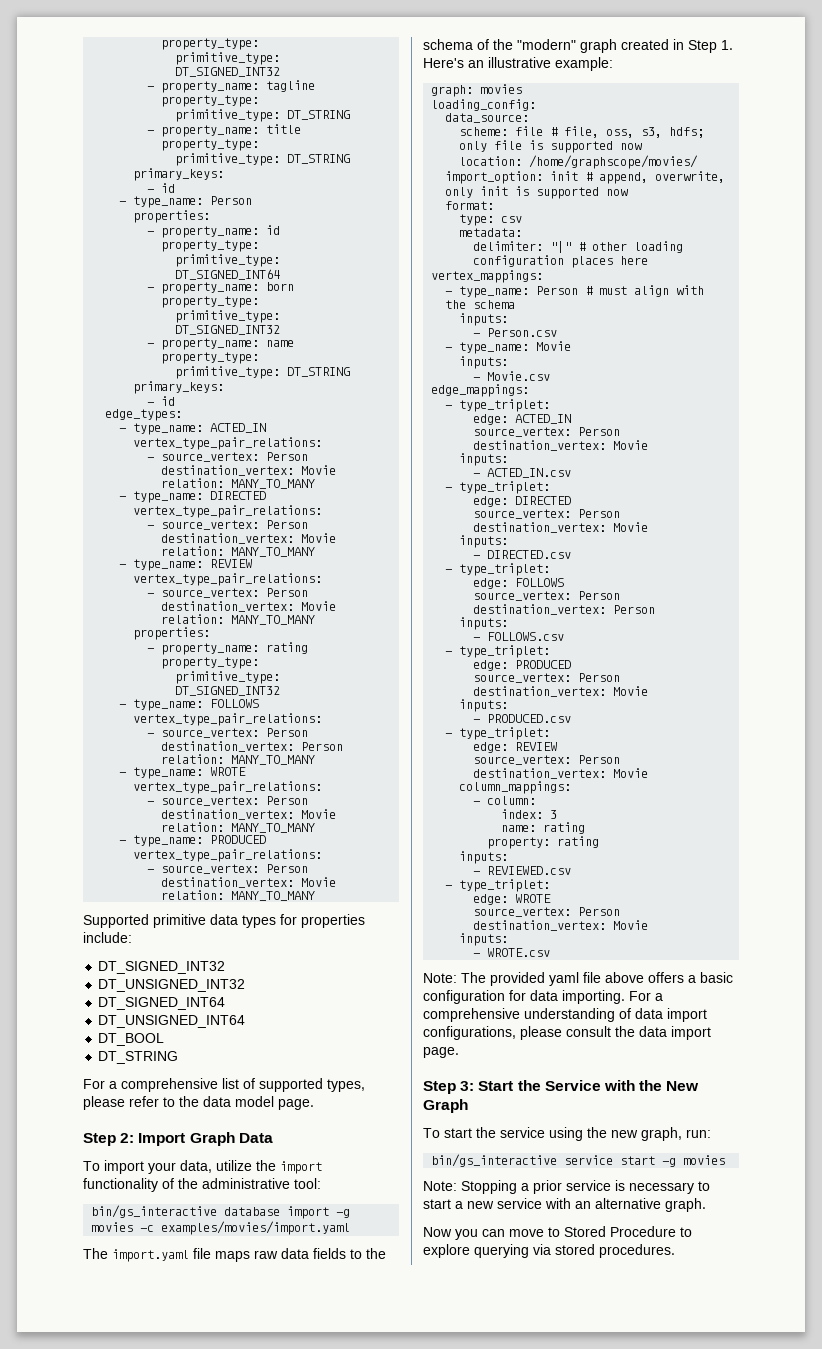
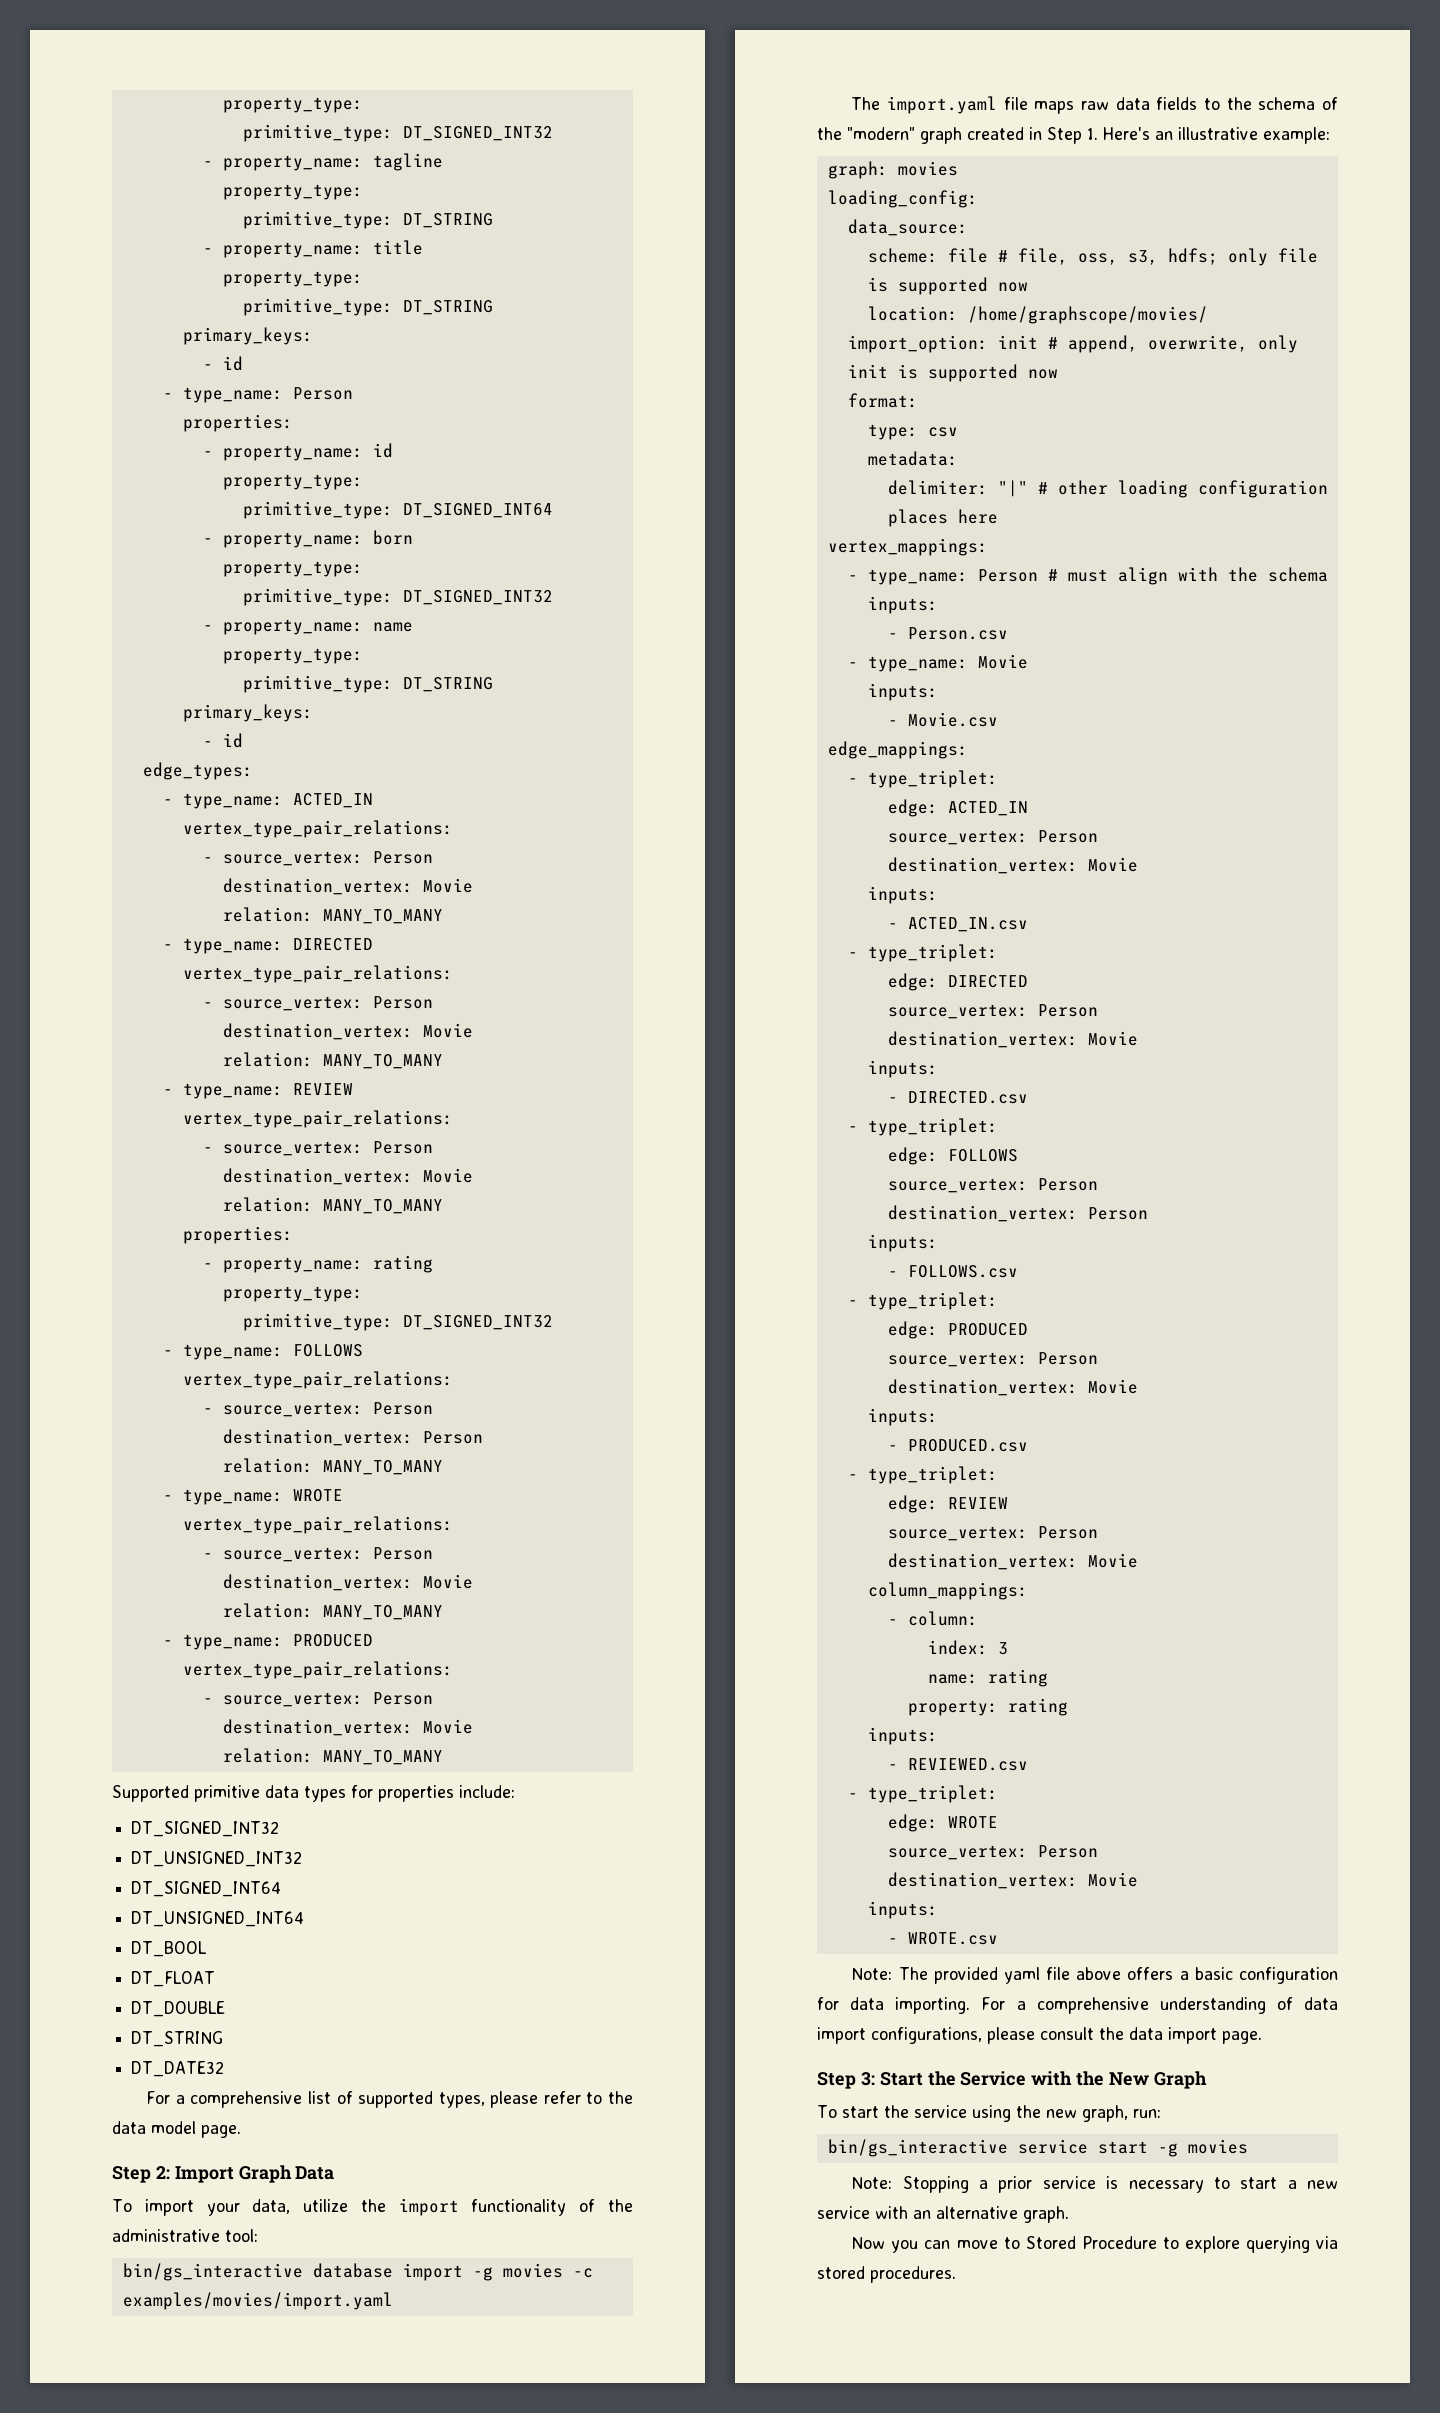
  DT_BOOL
+ DT_FLOAT
+ DT_DOUBLE
  DT_STRING
+ DT_DATE32

